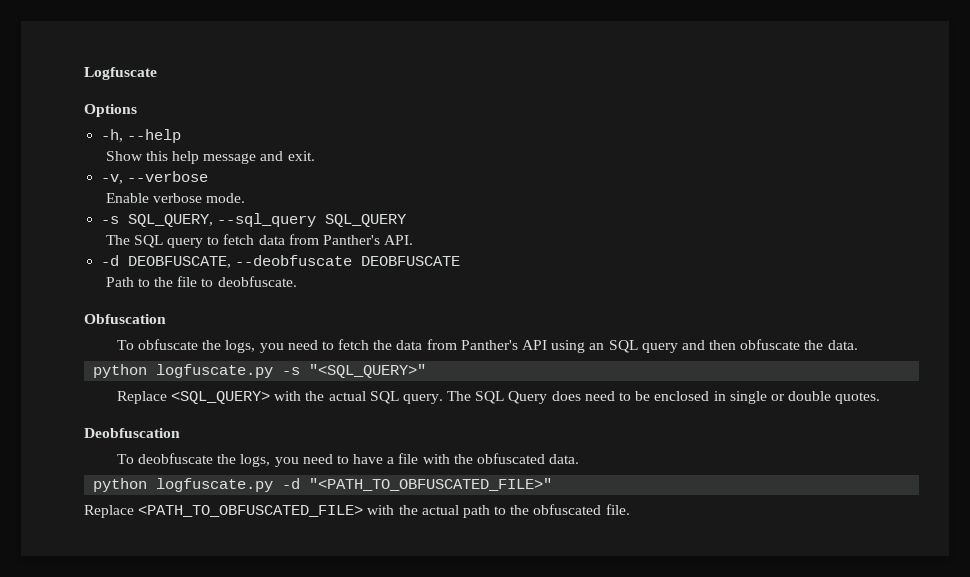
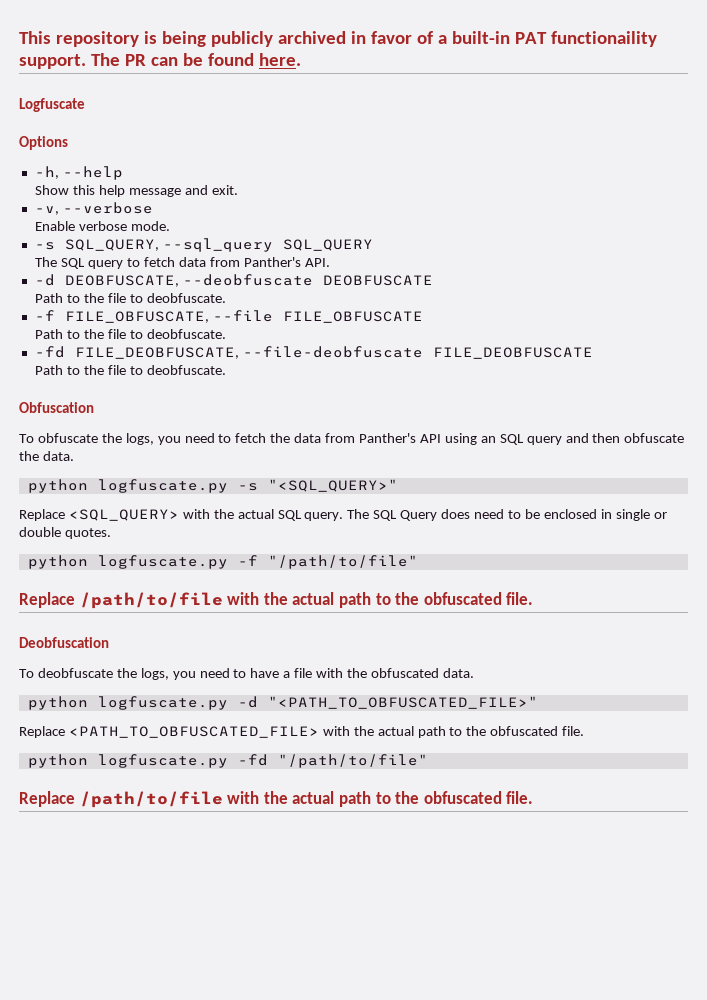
+ This repository is being publicly archived in favor of a built-in PAT functionaility support. The PR can be found here.
+ -f FILE_OBFUSCATE, --file FILE_OBFUSCATE
+ Path to the file to deobfuscate.
+ -fd FILE_DEOBFUSCATE, --file-deobfuscate FILE_DEOBFUSCATE
+ Path to the file to deobfuscate.
+ python logfuscate.py -f "/path/to/file"
+ Replace /path/to/file with the actual path to the obfuscated file.
+ python logfuscate.py -fd "/path/to/file"
+ Replace /path/to/file with the actual path to the obfuscated file.

